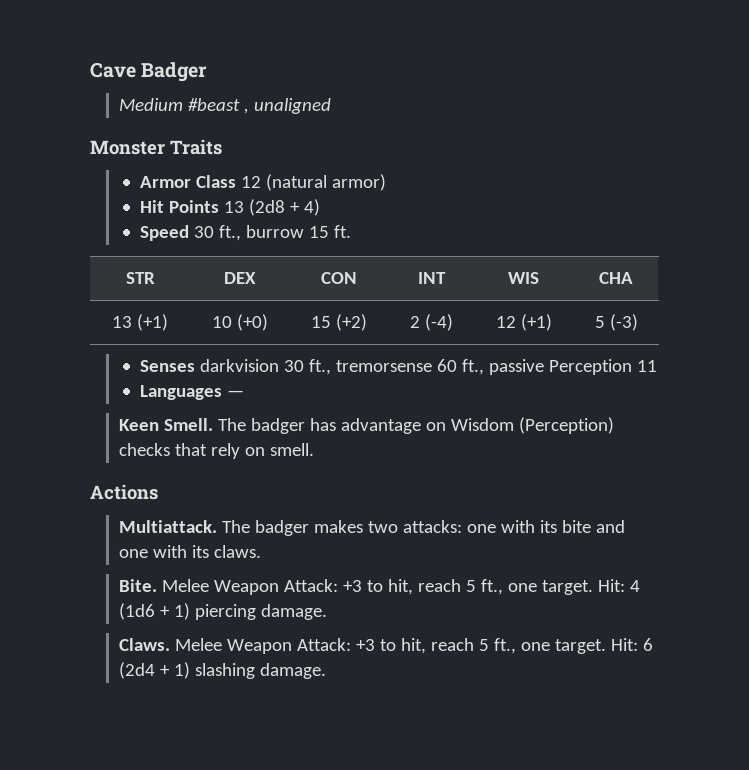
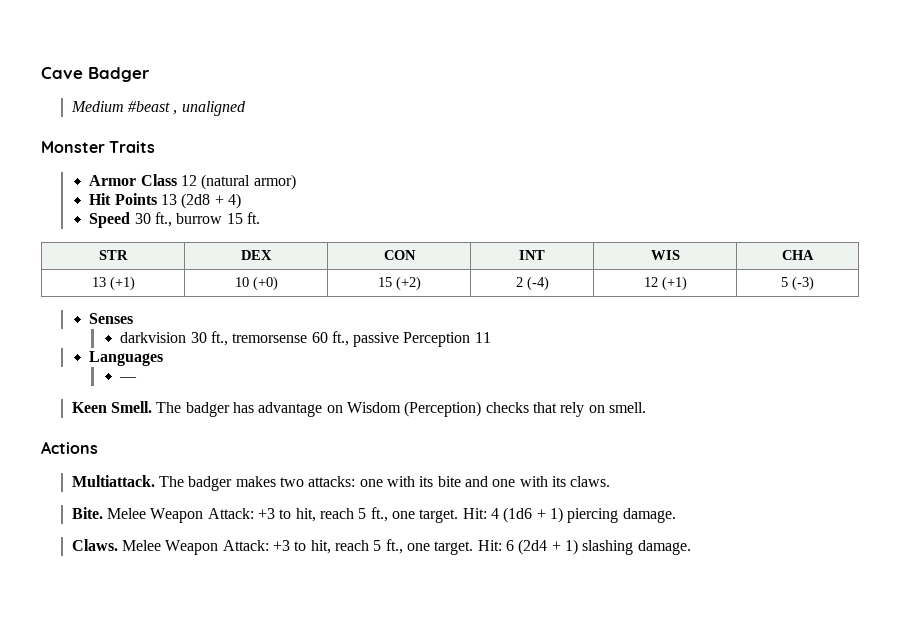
- Senses darkvision 30 ft., tremorsense 60 ft., passive Perception 11
+ Senses
+ darkvision 30 ft., tremorsense 60 ft., passive Perception 11
- Languages —
+ Languages
+ —

